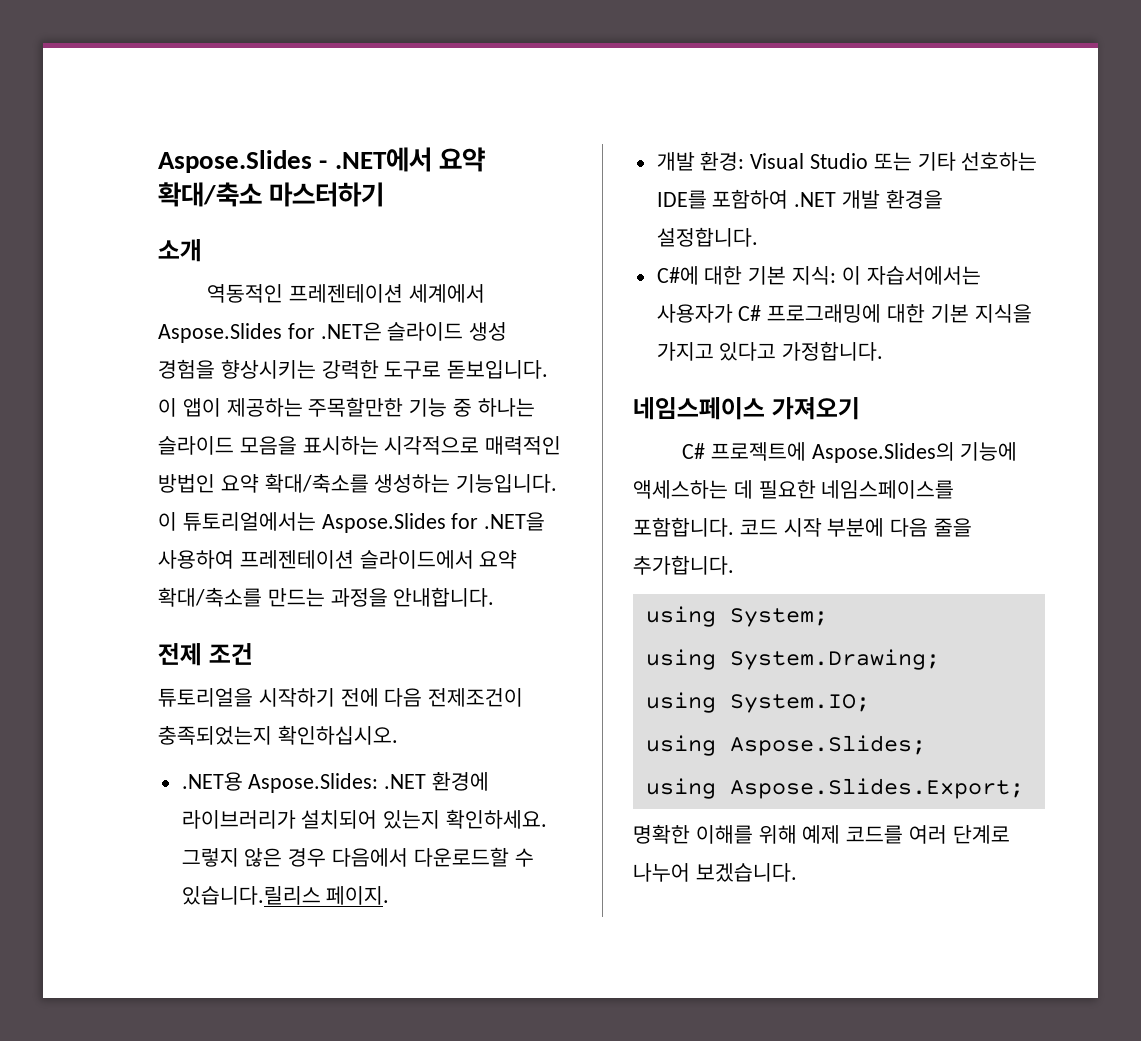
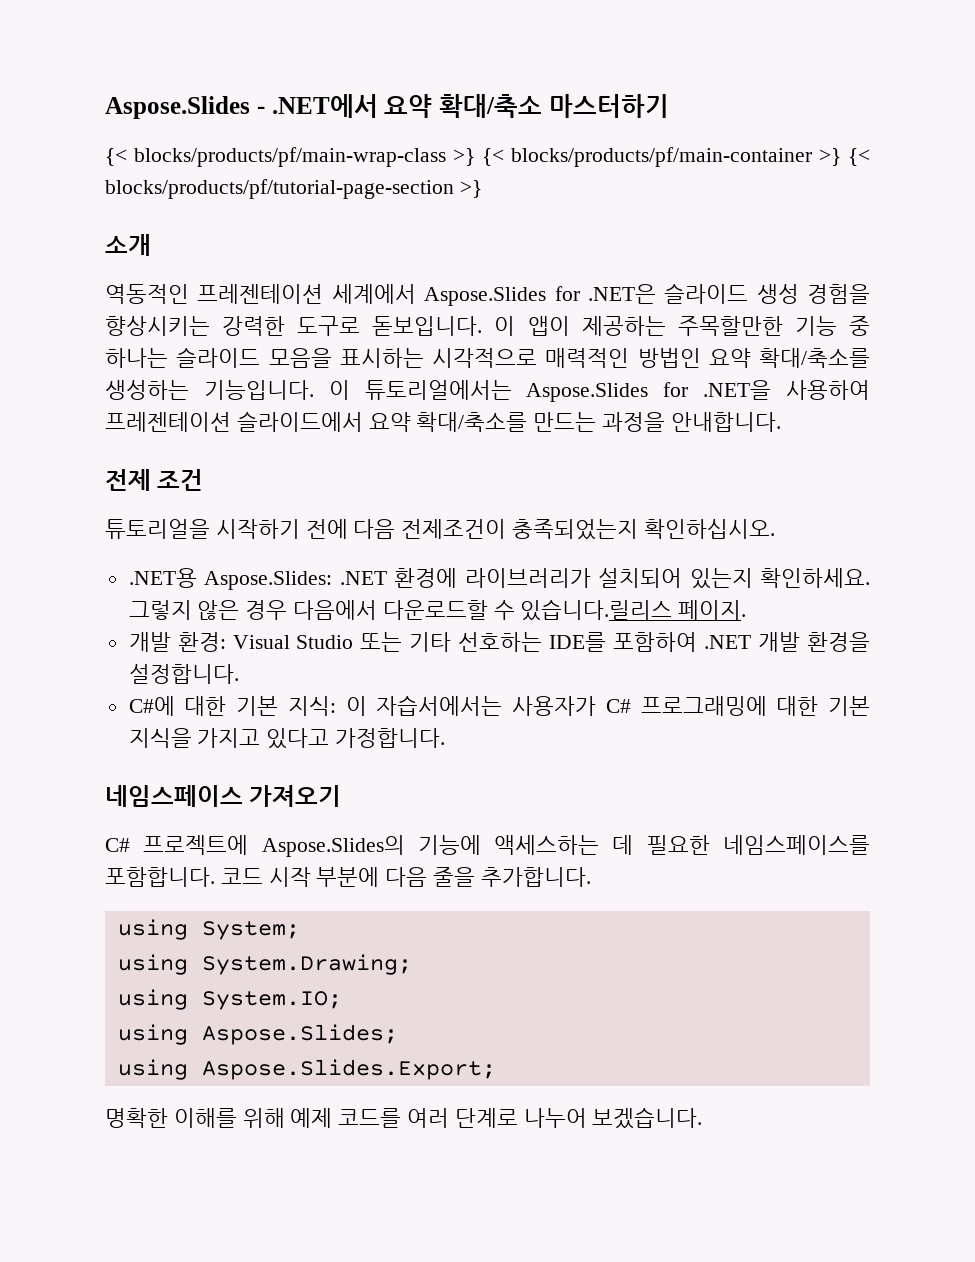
+ {< blocks/products/pf/main-wrap-class >} {< blocks/products/pf/main-container >} {< blocks/products/pf/tutorial-page-section >}

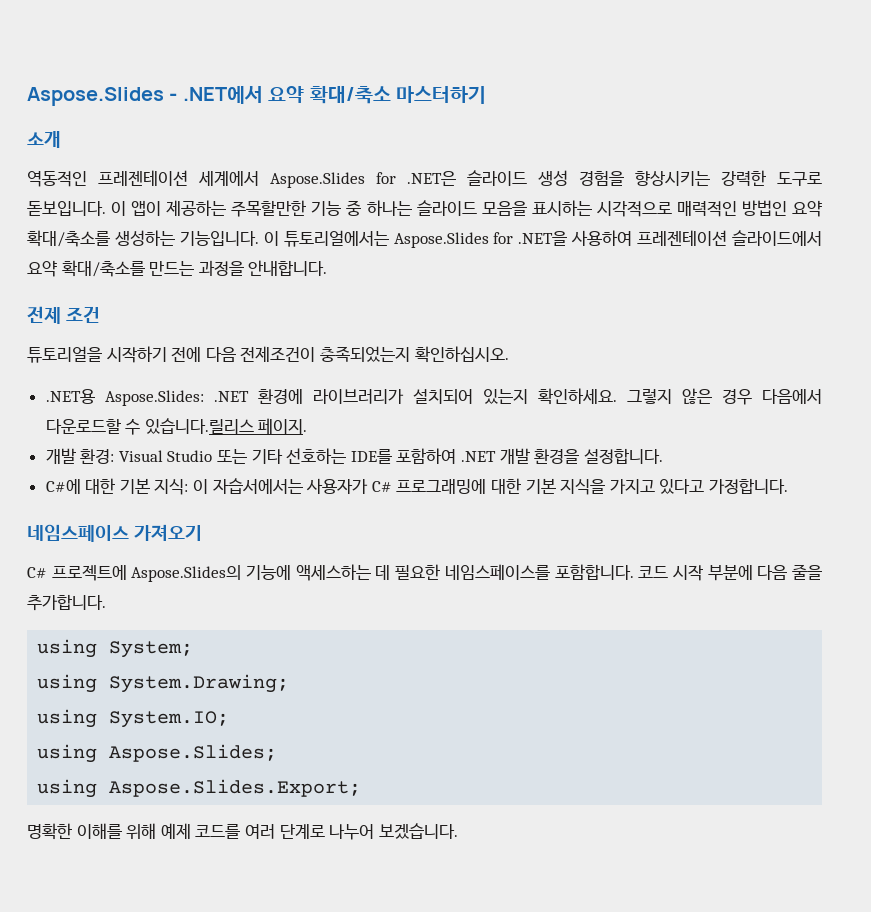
- {< blocks/products/pf/main-wrap-class >} {< blocks/products/pf/main-container >} {< blocks/products/pf/tutorial-page-section >}

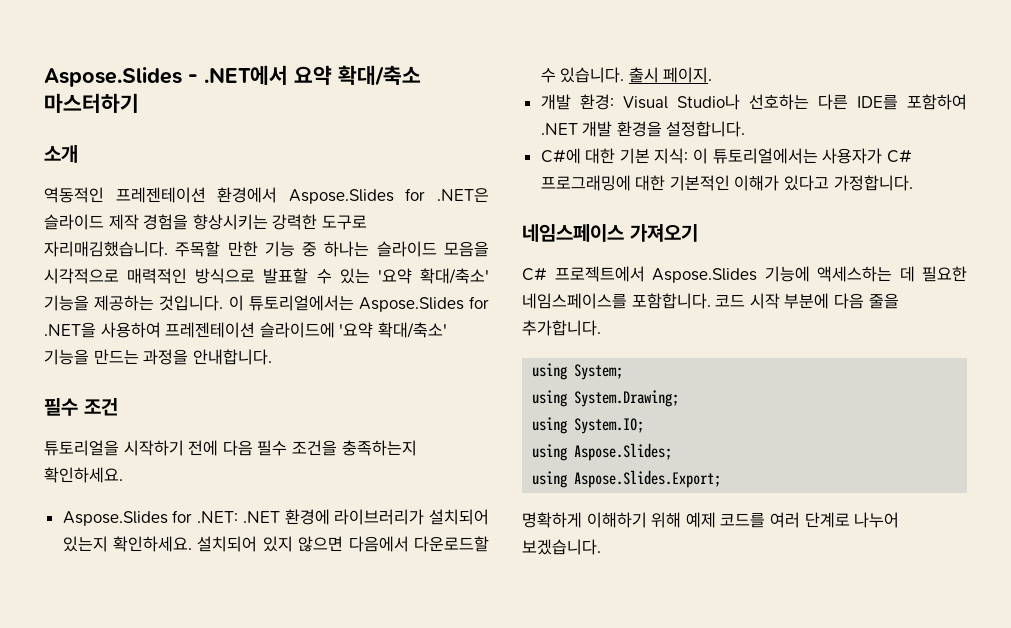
- 역동적인 프레젠테이션 세계에서 Aspose.Slides for .NET은 슬라이드 생성 경험을 향상시키는 강력한 도구로 돋보입니다. 이 앱이 제공하는 주목할만한 기능 중 하나는 슬라이드 모음을 표시하는 시각적으로 매력적인 방법인 요약 확대/축소를 생성하는 기능입니다.
+ 역동적인 프레젠테이션 환경에서 Aspose.Slides for .NET은 슬라이드 제작 경험을 향상시키는 강력한 도구로 자리매김했습니다. 주목할 만한 기능 중 하나는 슬라이드 모음을 시각적으로 매력적인 방식으로 발표할 수 있는 '요약 확대/축소' 기능을 제공하는 것입니다.
- 이 튜토리얼에서는 Aspose.Slides for .NET을 사용하여 프레젠테이션 슬라이드에서 요약 확대/축소를 만드는 과정을 안내합니다.
+ 이 튜토리얼에서는 Aspose.Slides for .NET을 사용하여 프레젠테이션 슬라이드에 '요약 확대/축소' 기능을 만드는 과정을 안내합니다.
- 전제 조건
+ 필수 조건
- 튜토리얼을 시작하기 전에 다음 전제조건이 충족되었는지 확인하십시오.
- .NET용 Aspose.Slides: .NET 환경에 라이브러리가 설치되어 있는지 확인하세요.
+ 튜토리얼을 시작하기 전에 다음 필수 조건을 충족하는지 확인하세요.
+ Aspose.Slides for .NET: .NET 환경에 라이브러리가 설치되어 있는지 확인하세요.
- 그렇지 않은 경우 다음에서 다운로드할 수 있습니다.릴리스 페이지.
+ 설치되어 있지 않으면 다음에서 다운로드할 수 있습니다. 출시 페이지.
- 개발 환경: Visual Studio 또는 기타 선호하는 IDE를 포함하여 .NET 개발 환경을 설정합니다.
+ 개발 환경: Visual Studio나 선호하는 다른 IDE를 포함하여 .NET 개발 환경을 설정합니다.
- C#에 대한 기본 지식: 이 자습서에서는 사용자가 C# 프로그래밍에 대한 기본 지식을 가지고 있다고 가정합니다.
+ C#에 대한 기본 지식: 이 튜토리얼에서는 사용자가 C# 프로그래밍에 대한 기본적인 이해가 있다고 가정합니다.
- C# 프로젝트에 Aspose.Slides의 기능에 액세스하는 데 필요한 네임스페이스를 포함합니다.
+ C# 프로젝트에서 Aspose.Slides 기능에 액세스하는 데 필요한 네임스페이스를 포함합니다.
- 명확한 이해를 위해 예제 코드를 여러 단계로 나누어 보겠습니다.
+ 명확하게 이해하기 위해 예제 코드를 여러 단계로 나누어 보겠습니다.

